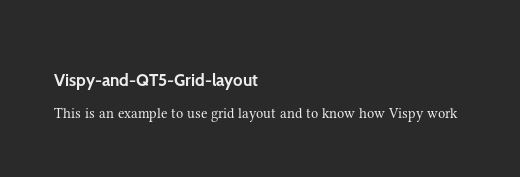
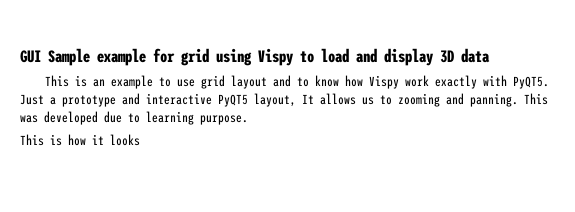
- Vispy-and-QT5-Grid-layout
+ GUI Sample example for grid using Vispy to load and display 3D data
- This is an example to use grid layout and to know how Vispy work
+ This is an example to use grid layout and to know how Vispy work exactly with PyQT5. Just a prototype and interactive PyQT5 layout, It allows us to zooming and panning. This was developed due to learning purpose.
+ This is how it looks

